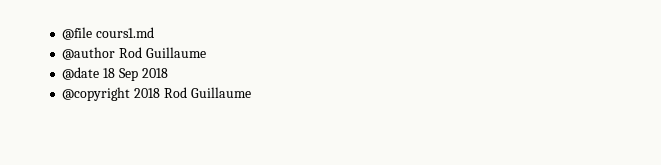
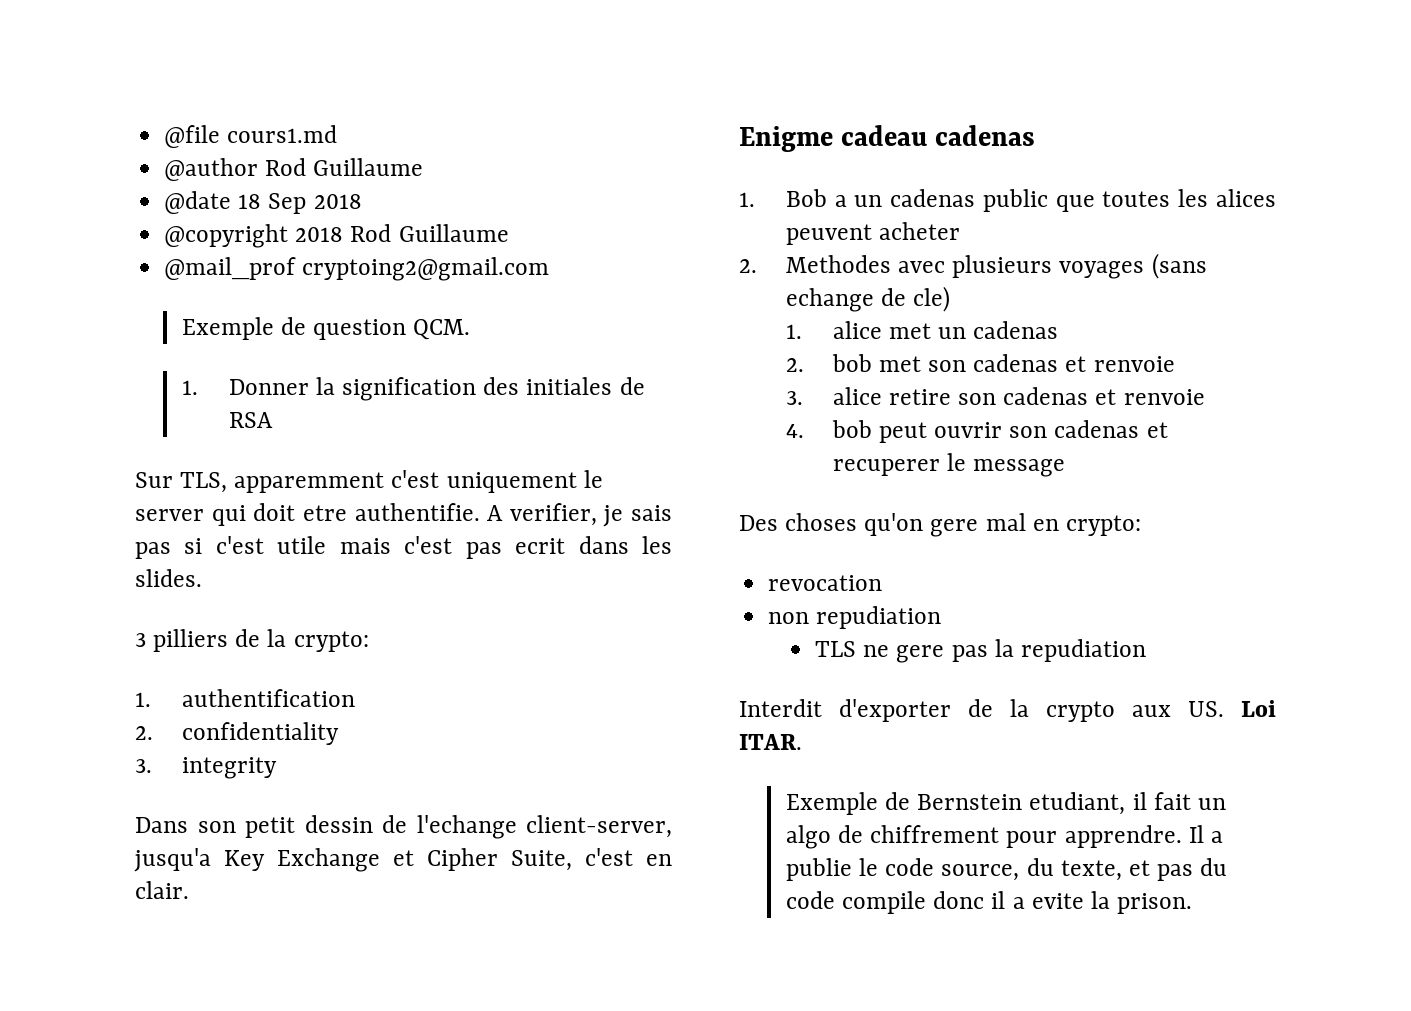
+ @mail_prof cryptoing2@gmail.com
+ Exemple de question QCM.
+ 1. Donner la signification des initiales de RSA
+ Sur TLS, apparemment c'est uniquement le server qui doit etre authentifie. A verifier, je sais pas si c'est utile mais c'est pas ecrit dans les slides.
+ 3 pilliers de la crypto:
+ 1. authentification
+ 2. confidentiality
+ 3. integrity
+ Dans son petit dessin de l'echange client-server, jusqu'a Key Exchange et Cipher Suite, c'est en clair.
+ Enigme cadeau cadenas
+ 1. Bob a un cadenas public que toutes les alices peuvent acheter
+ 2. Methodes avec plusieurs voyages (sans echange de cle)
+ 1. alice met un cadenas
+ 2. bob met son cadenas et renvoie
+ 3. alice retire son cadenas et renvoie
+ 4. bob peut ouvrir son cadenas et recuperer le message
+ Des choses qu'on gere mal en crypto:
+ revocation
+ non repudiation
+ TLS ne gere pas la repudiation
+ Interdit d'exporter de la crypto aux US. Loi ITAR.
+ Exemple de Bernstein etudiant, il fait un algo de chiffrement pour apprendre. Il a publie le code source, du texte, et pas du code compile donc il a evite la prison.

